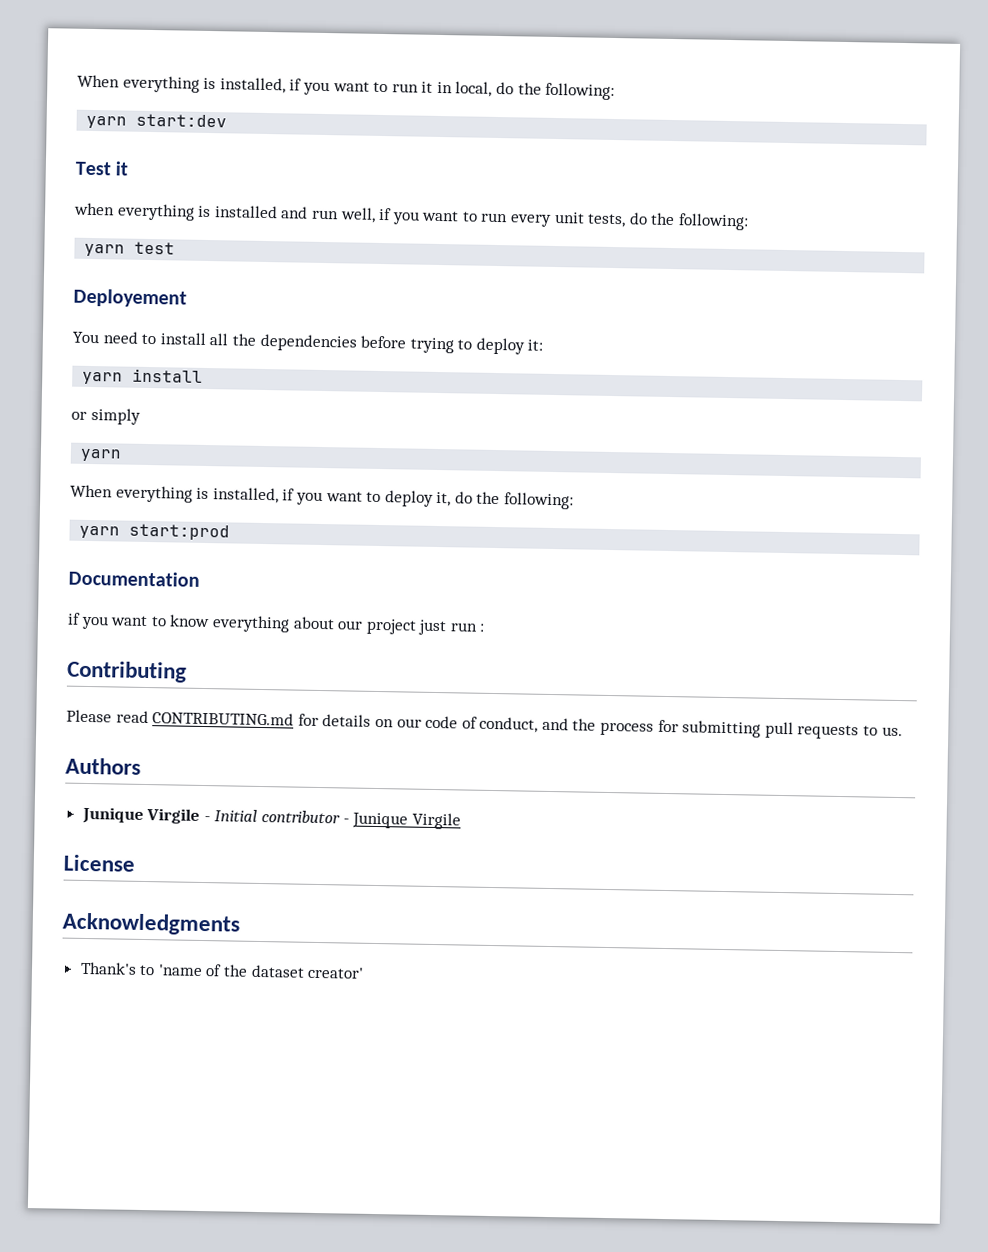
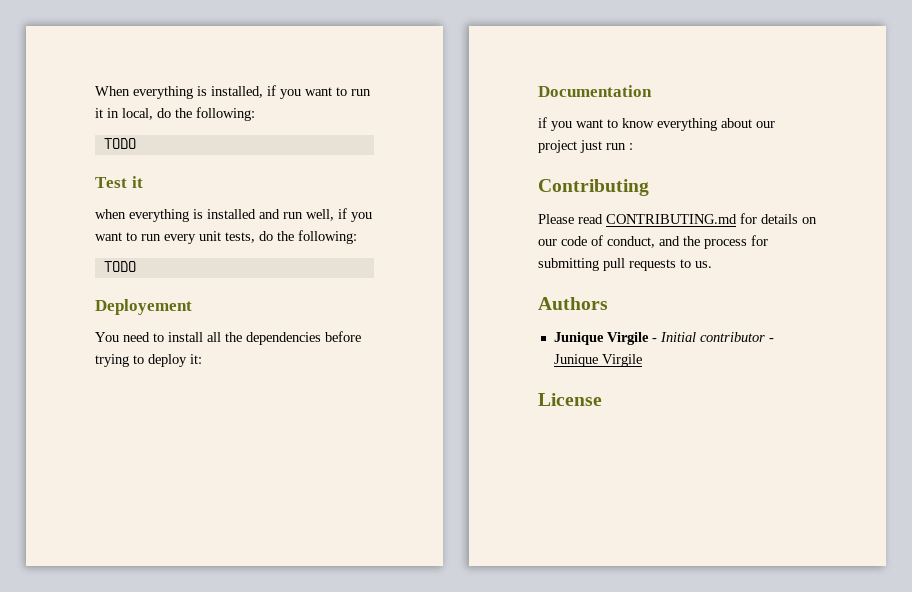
  When everything is installed, if you want to run it in local, do the following:
- yarn start:dev
+ TODO
  when everything is installed and run well, if you want to run every unit tests, do the following:
- yarn test
+ TODO
- yarn install
- or simply
- yarn
- When everything is installed, if you want to deploy it, do the following:
- yarn start:prod
- Acknowledgments
- Thank's to 'name of the dataset creator'

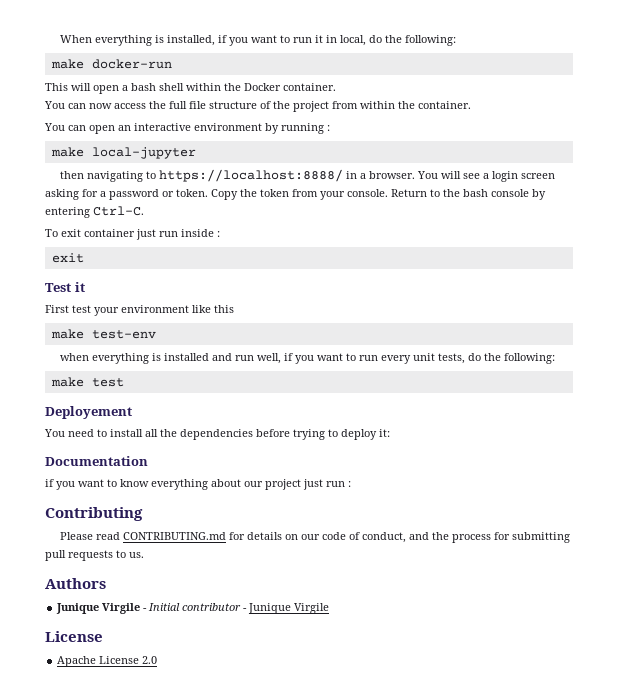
  When everything is installed, if you want to run it in local, do the following:
- TODO
+ make docker-run
+ This will open a bash shell within the Docker container.
+ You can now access the full file structure of the project from within the container.
+ You can open an interactive environment by running :
+ make local-jupyter
+ then navigating to https://localhost:8888/ in a browser. You will see a login screen asking for a password or token. Copy the token from your console. Return to the bash console by entering Ctrl-C.
+ To exit container just run inside :
+ exit
  Test it
+ First test your environment like this
+ make test-env
  when everything is installed and run well, if you want to run every unit tests, do the following:
- TODO
+ make test
+ Apache License 2.0

